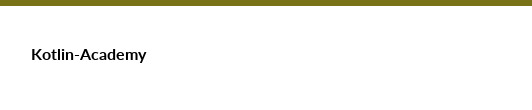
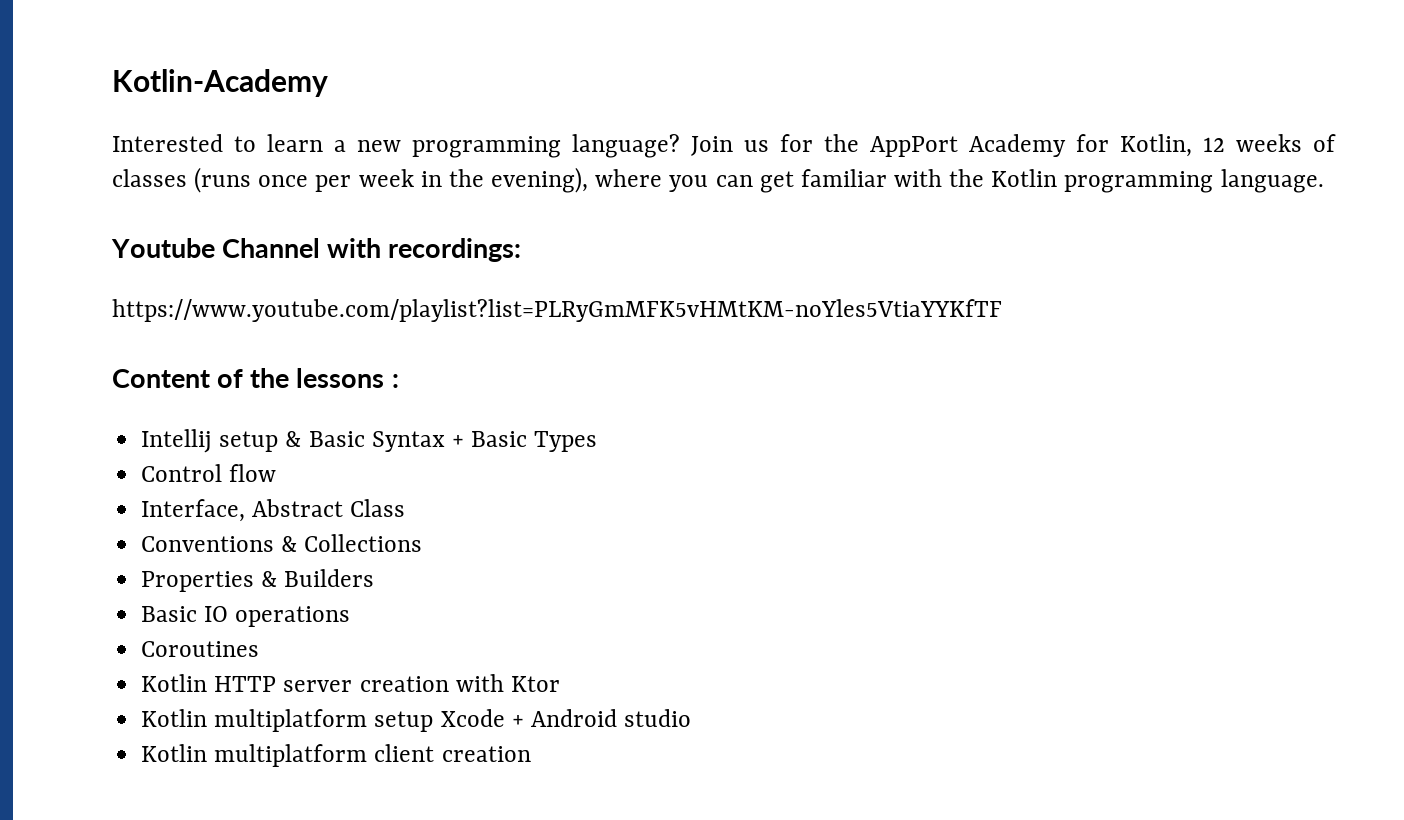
+ Interested to learn a new programming language? Join us for the AppPort Academy for Kotlin, 12 weeks of classes (runs once per week in the evening), where you can get familiar with the Kotlin programming language.
+ Youtube Channel with recordings:
+ https://www.youtube.com/playlist?list=PLRyGmMFK5vHMtKM-noYles5VtiaYYKfTF
+ Content of the lessons :
+ Intellij setup & Basic Syntax + Basic Types
+ Control flow
+ Interface, Abstract Class
+ Conventions & Collections
+ Properties & Builders
+ Basic IO operations
+ Coroutines
+ Kotlin HTTP server creation with Ktor
+ Kotlin multiplatform setup Xcode + Android studio
+ Kotlin multiplatform client creation

